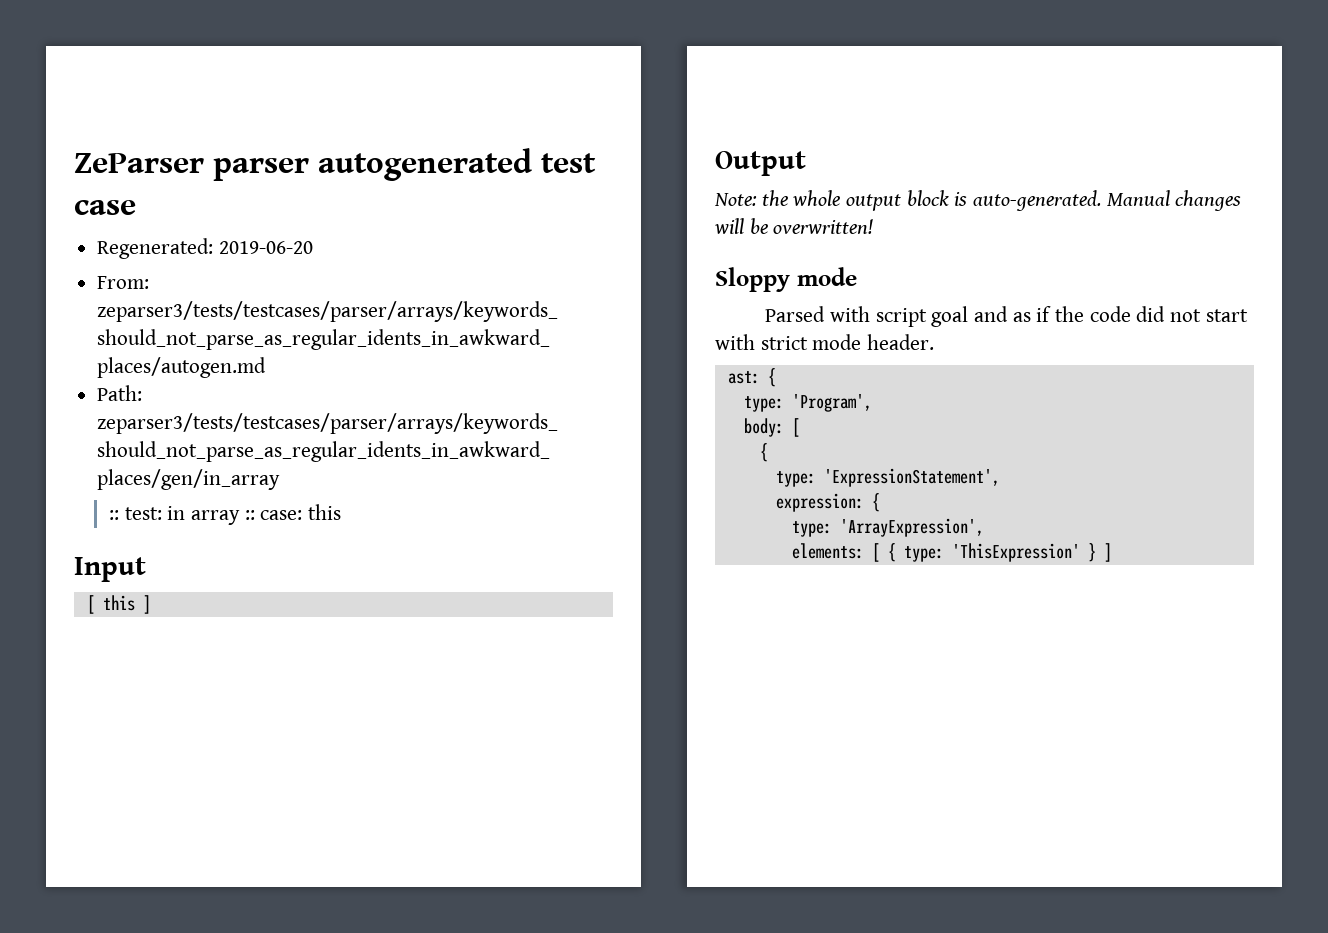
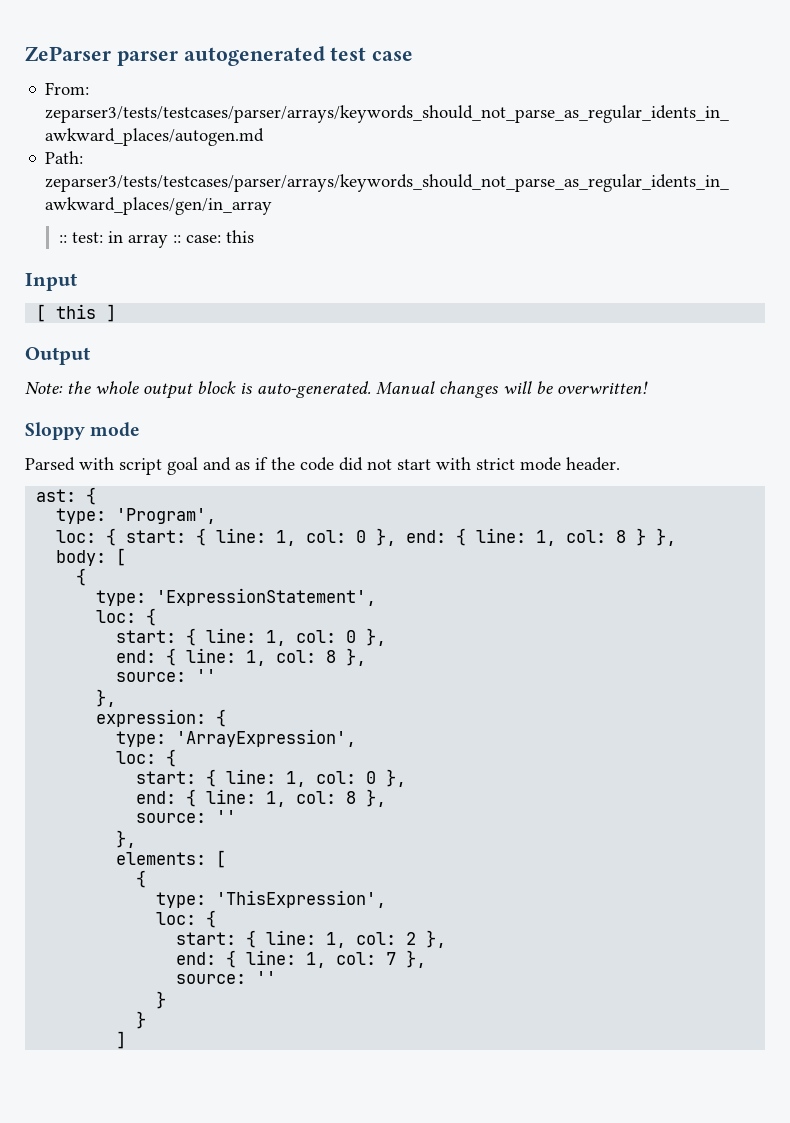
- Regenerated: 2019-06-20
+ loc: { start: { line: 1, col: 0 }, end: { line: 1, col: 8 } },
  type: 'ExpressionStatement',
+ loc: {
+ start: { line: 1, col: 0 },
+ end: { line: 1, col: 8 },
+ source: ''
+ },
  expression: {
  type: 'ArrayExpression',
+ loc: {
+ start: { line: 1, col: 0 },
+ end: { line: 1, col: 8 },
+ source: ''
+ },
- elements: [ { type: 'ThisExpression' } ]
+ elements: [
+ {
+ type: 'ThisExpression',
+ loc: {
+ start: { line: 1, col: 2 },
+ end: { line: 1, col: 7 },
+ source: ''
+ }
+ }
+ ]

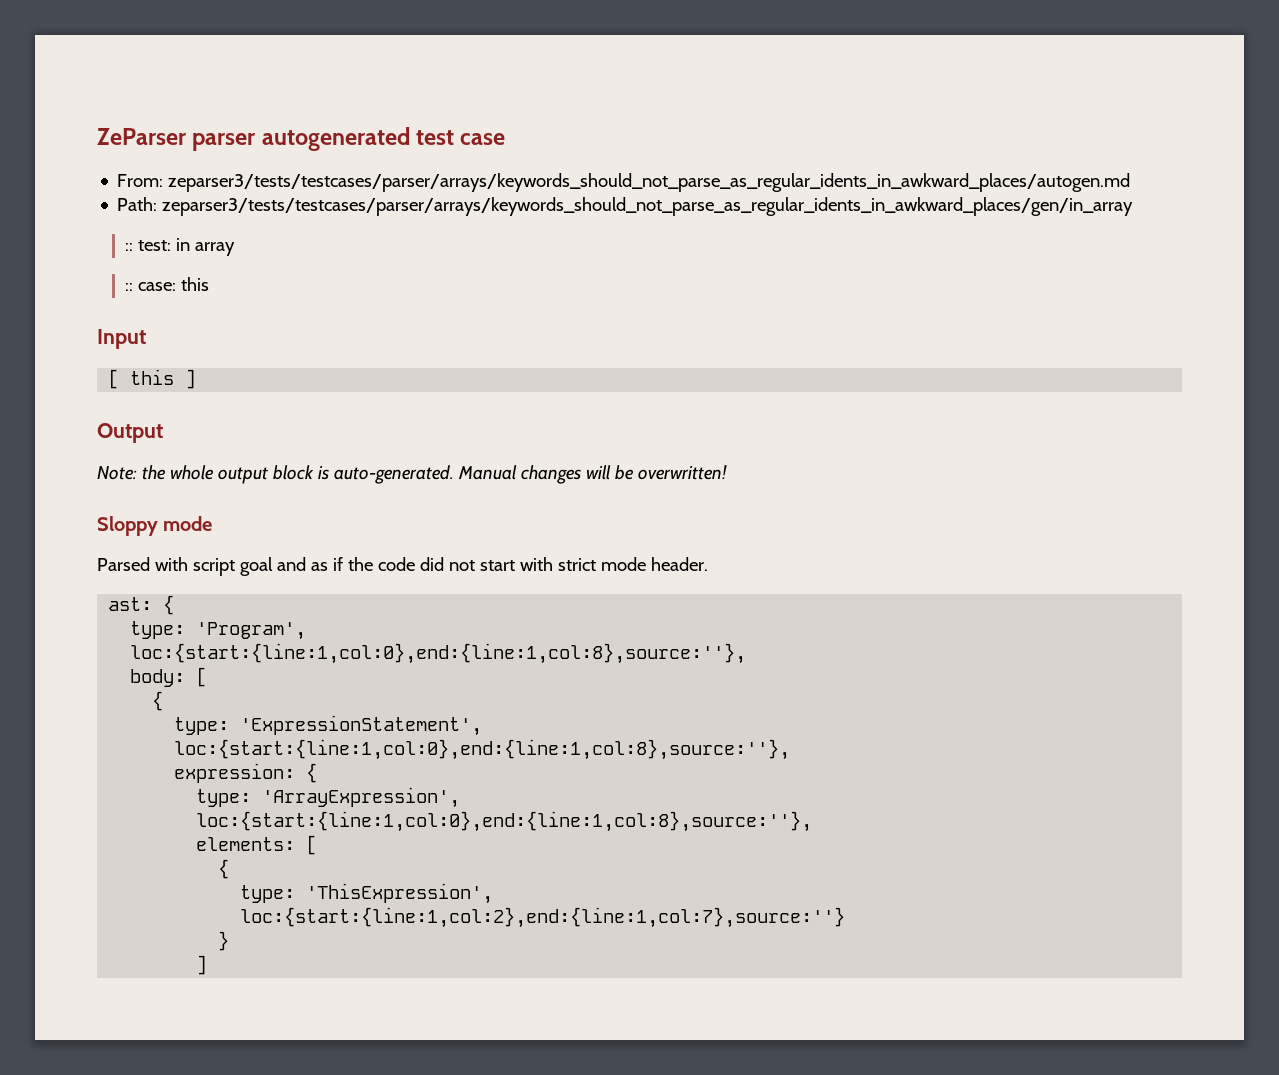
- :: test: in array :: case: this
+ :: test: in array
+ :: case: this
  type: 'Program',
- loc: { start: { line: 1, col: 0 }, end: { line: 1, col: 8 } },
+ loc:{start:{line:1,col:0},end:{line:1,col:8},source:''},
  type: 'ExpressionStatement',
- loc: {
- start: { line: 1, col: 0 },
- end: { line: 1, col: 8 },
- source: ''
- },
+ loc:{start:{line:1,col:0},end:{line:1,col:8},source:''},
  expression: {
  type: 'ArrayExpression',
- loc: {
- start: { line: 1, col: 0 },
- end: { line: 1, col: 8 },
- source: ''
- },
+ loc:{start:{line:1,col:0},end:{line:1,col:8},source:''},
  type: 'ThisExpression',
- loc: {
- start: { line: 1, col: 2 },
- end: { line: 1, col: 7 },
- source: ''
- }
+ loc:{start:{line:1,col:2},end:{line:1,col:7},source:''}

